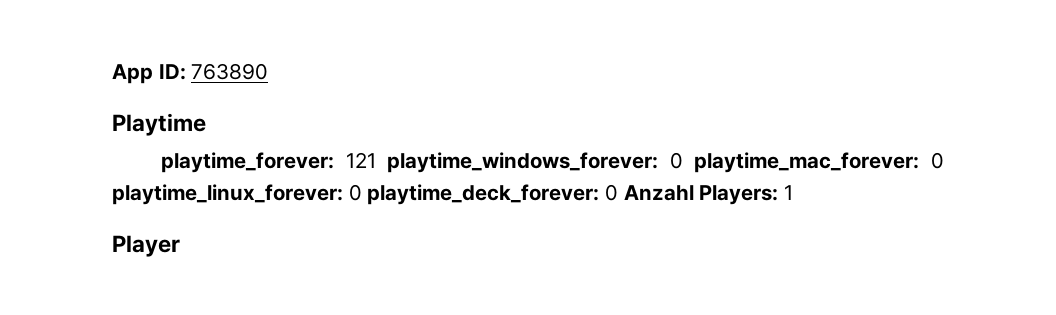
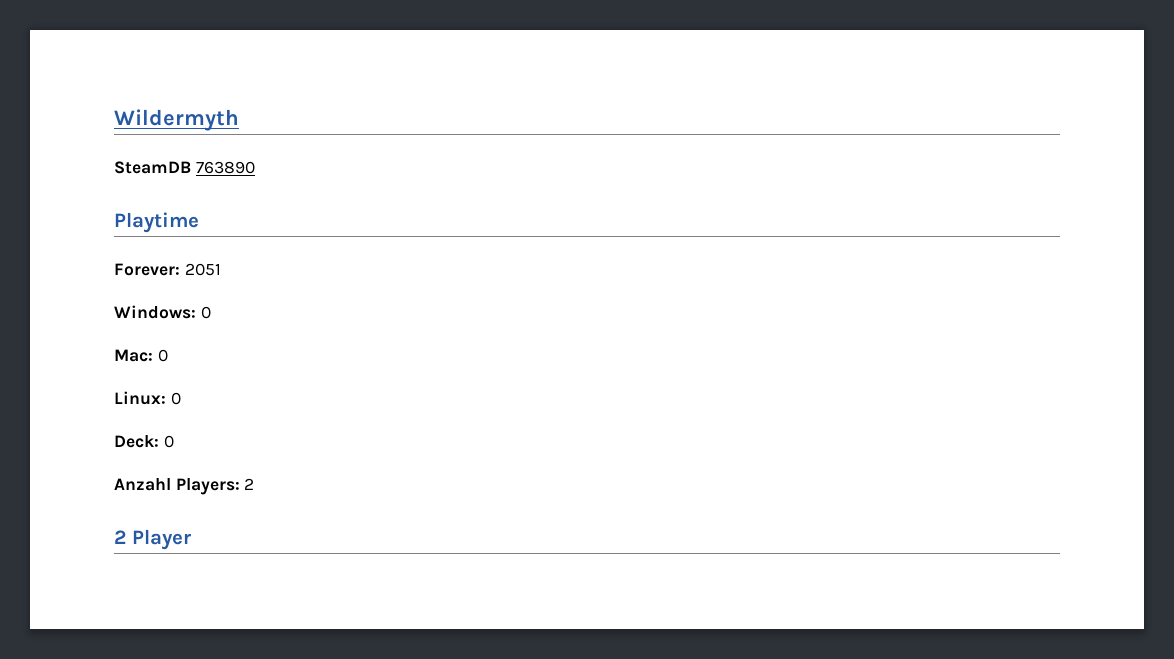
- App ID: 763890
+ Wildermyth
+ SteamDB 763890
- playtime_forever: 121 playtime_windows_forever: 0 playtime_mac_forever: 0 playtime_linux_forever: 0 playtime_deck_forever: 0 Anzahl Players: 1
- Player
+ Forever: 2051
+ Windows: 0
+ Mac: 0
+ Linux: 0
+ Deck: 0
+ Anzahl Players: 2
+ 2 Player

